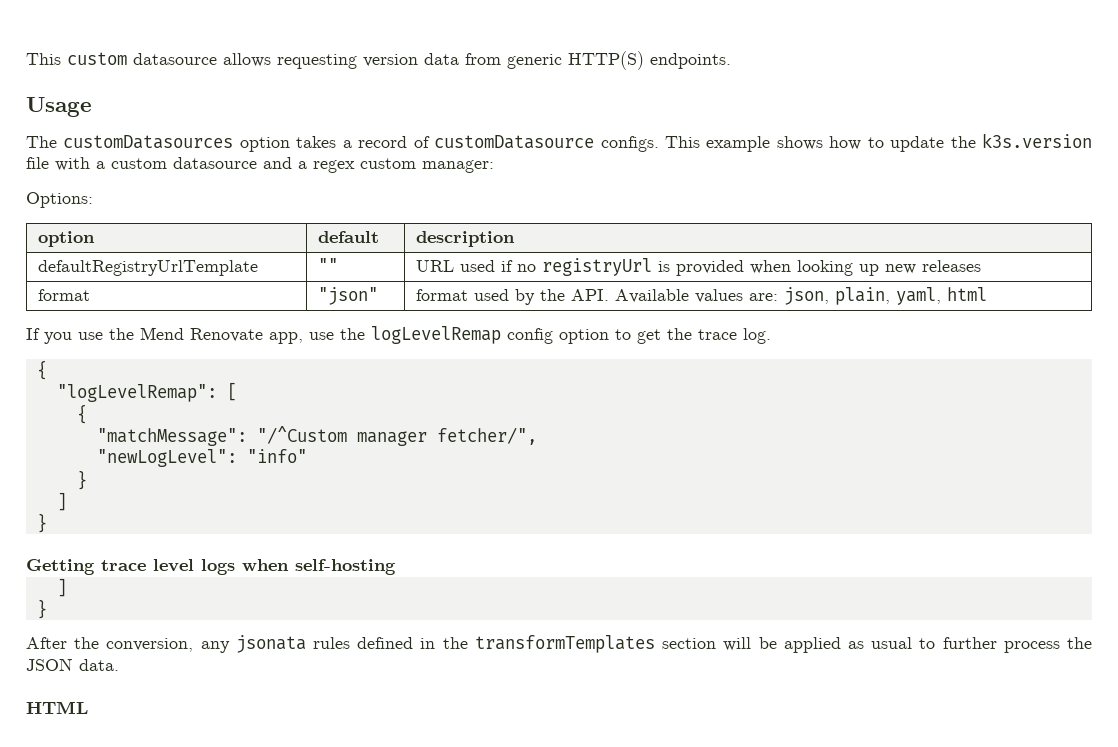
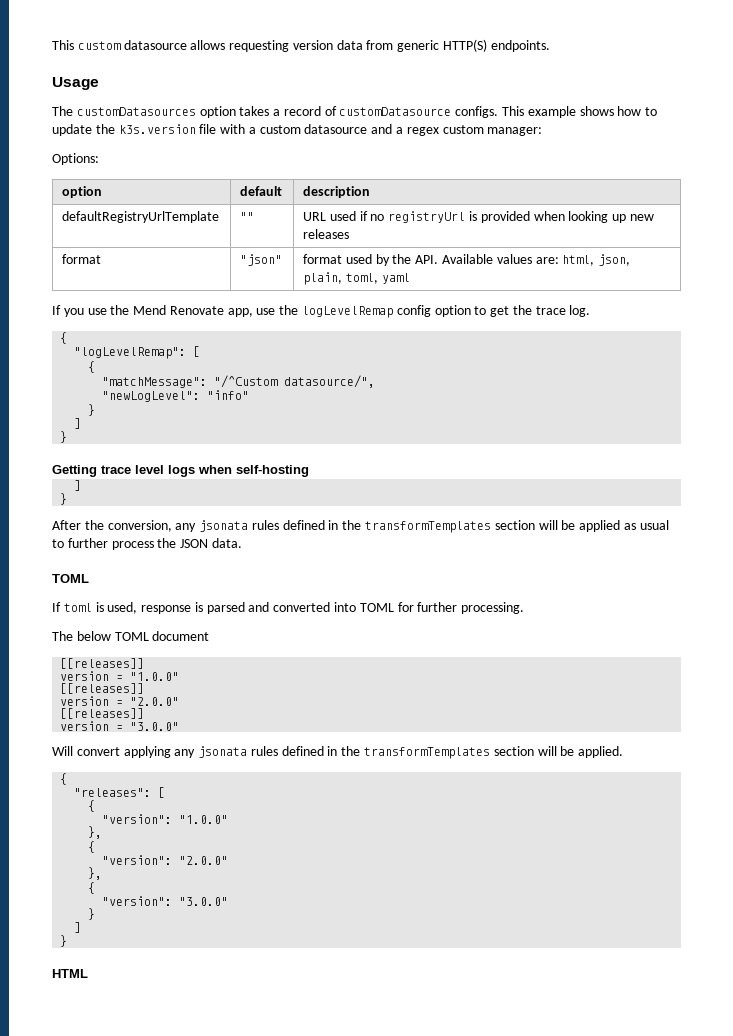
- format | "json" | format used by the API. Available values are: json, plain, yaml, html
+ format | "json" | format used by the API. Available values are: html, json, plain, toml, yaml
- "matchMessage": "/^Custom manager fetcher/",
+ "matchMessage": "/^Custom datasource/",
  After the conversion, any jsonata rules defined in the transformTemplates section will be applied as usual to further process the JSON data.
+ TOML
+ If toml is used, response is parsed and converted into TOML for further processing.
+ The below TOML document
+ [[releases]]
+ version = "1.0.0"
+ [[releases]]
+ version = "2.0.0"
+ [[releases]]
+ version = "3.0.0"
+ Will convert applying any jsonata rules defined in the transformTemplates section will be applied.
+ {
+ "releases": [
+ {
+ "version": "1.0.0"
+ },
+ {
+ "version": "2.0.0"
+ },
+ {
+ "version": "3.0.0"
+ }
+ ]
+ }

